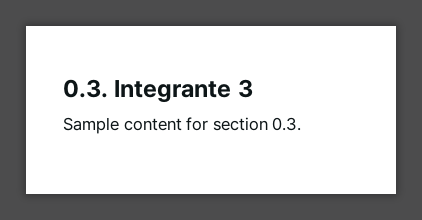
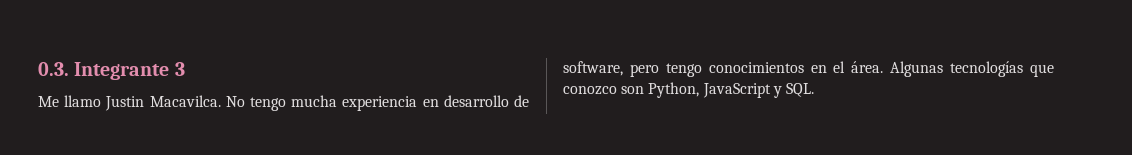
- Sample content for section 0.3.
+ Me llamo Justin Macavilca. No tengo mucha experiencia en desarrollo de software, pero tengo conocimientos en el área. Algunas tecnologías que conozco son Python, JavaScript y SQL.

